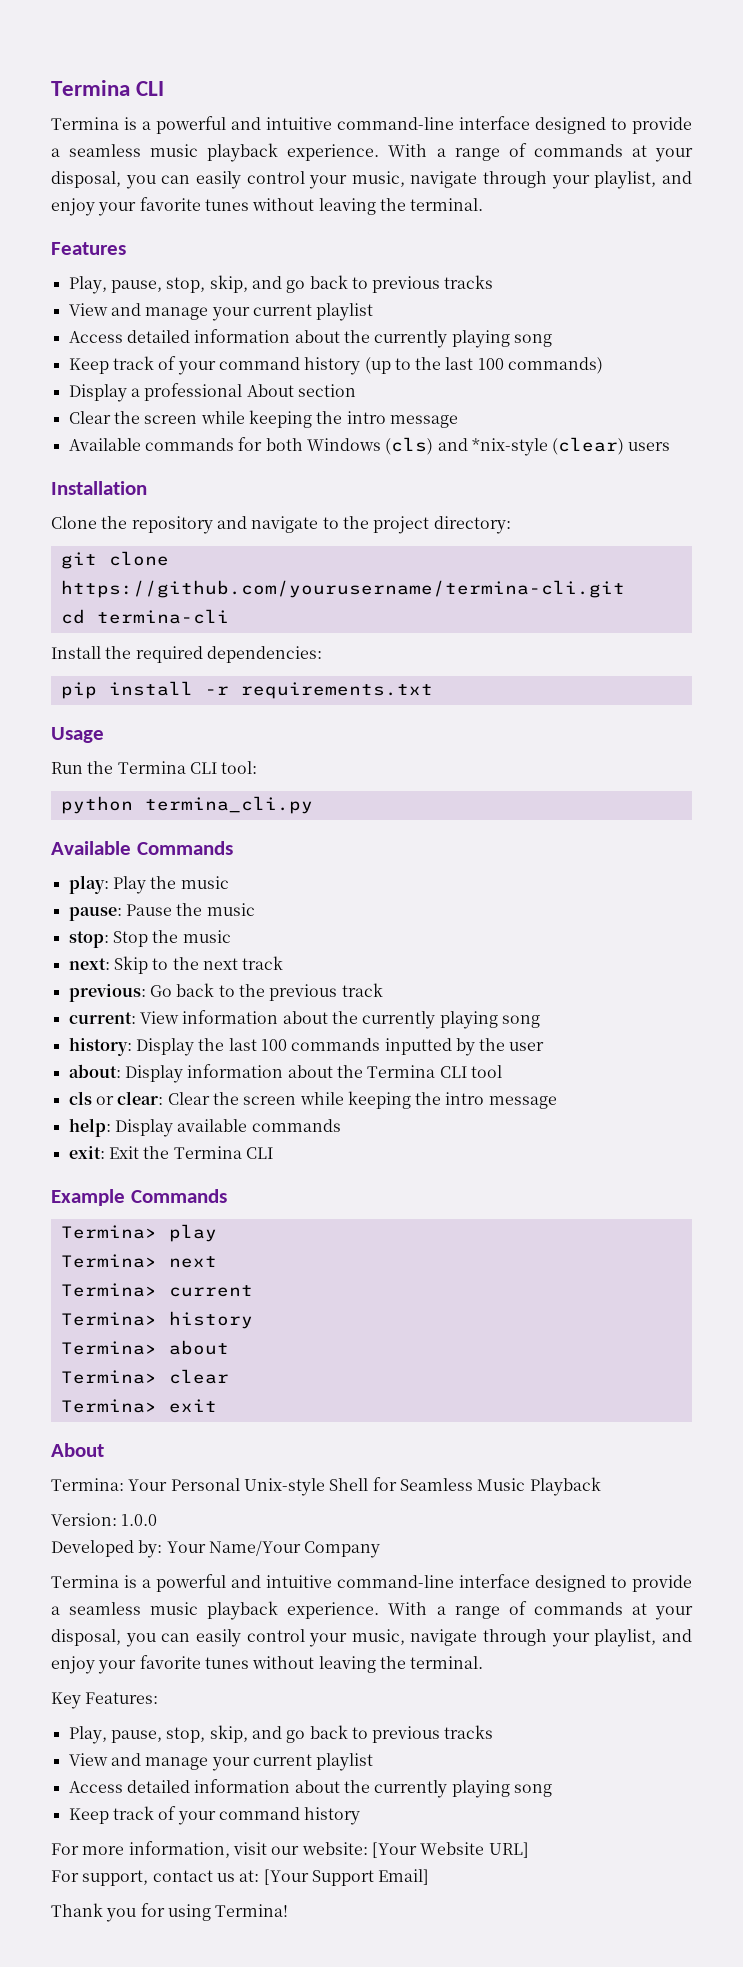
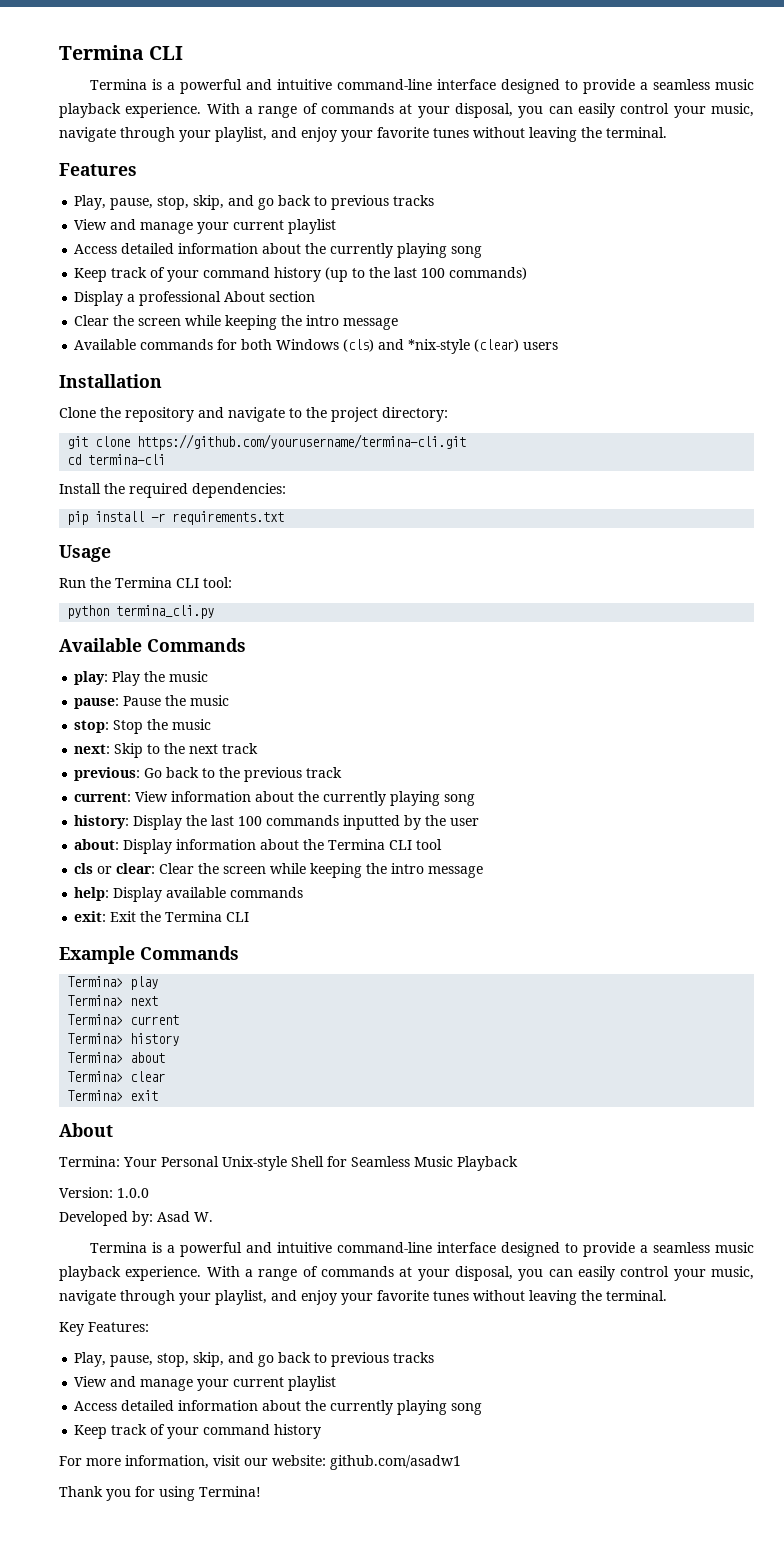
- Developed by: Your Name/Your Company
+ Developed by: Asad W.
- For more information, visit our website: [Your Website URL]
- For support, contact us at: [Your Support Email]
+ For more information, visit our website: github.com/asadw1

